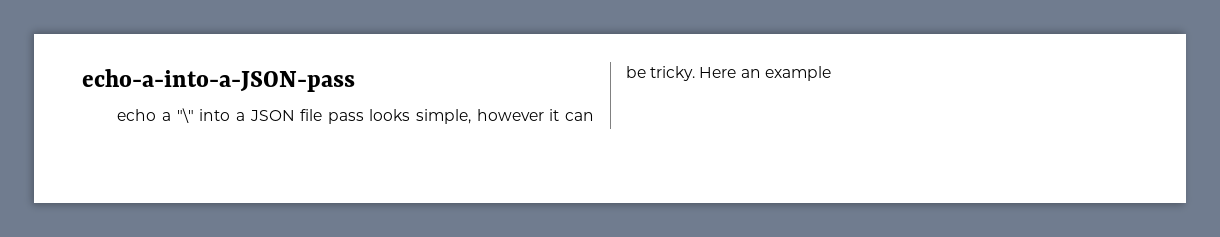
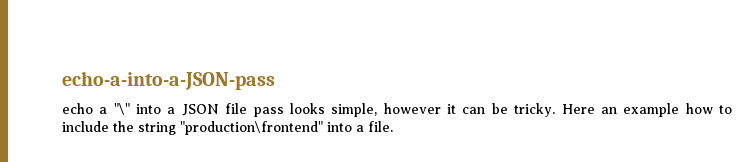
- Here an example
+ Here an example how to include the string "production\frontend" into a file.

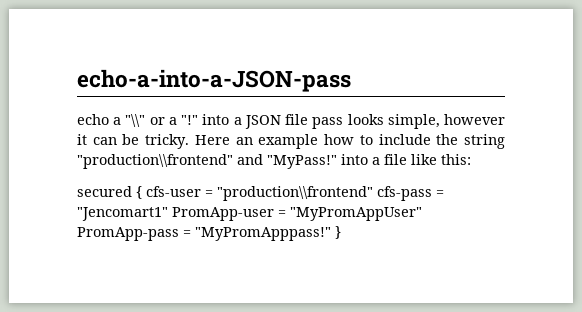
- echo a "\" into a JSON file pass looks simple, however it can be tricky.
+ echo a "\\" or a "!" into a JSON file pass looks simple, however it can be tricky.
- Here an example how to include the string "production\frontend" into a file.
+ Here an example how to include the string "production\\frontend" and "MyPass!" into a file like this:
+ secured { cfs-user = "production\\frontend" cfs-pass = "Jencomart1" PromApp-user = "MyPromAppUser" PromApp-pass = "MyPromApppass!" }

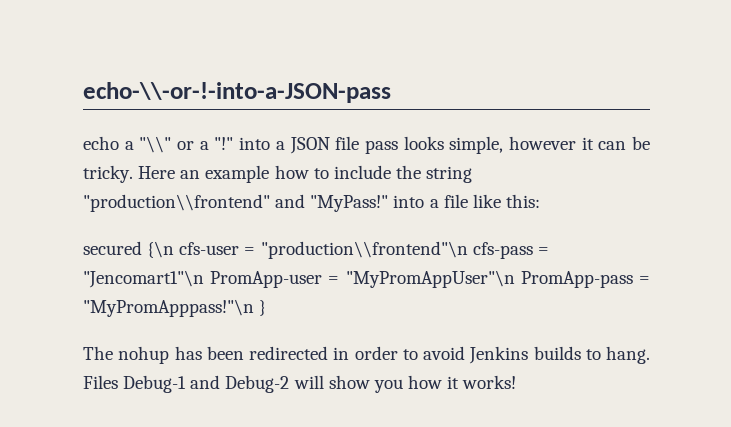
- echo-a-into-a-JSON-pass
+ echo-\\-or-!-into-a-JSON-pass
- secured { cfs-user = "production\\frontend" cfs-pass = "Jencomart1" PromApp-user = "MyPromAppUser" PromApp-pass = "MyPromApppass!" }
+ secured {\n cfs-user = "production\\frontend"\n cfs-pass = "Jencomart1"\n PromApp-user = "MyPromAppUser"\n PromApp-pass = "MyPromApppass!"\n }
+ The nohup has been redirected in order to avoid Jenkins builds to hang. Files Debug-1 and Debug-2 will show you how it works!

